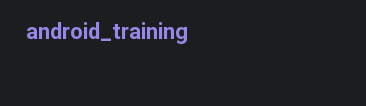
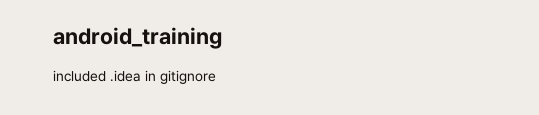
+ included .idea in gitignore

